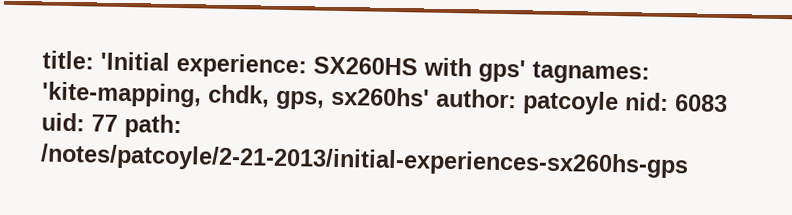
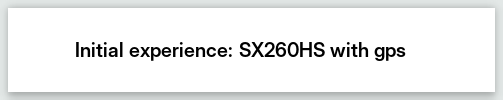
- title: 'Initial experience: SX260HS with gps' tagnames: 'kite-mapping, chdk, gps, sx260hs' author: patcoyle nid: 6083 uid: 77 path: /notes/patcoyle/2-21-2013/initial-experiences-sx260hs-gps
+ Initial experience: SX260HS with gps

